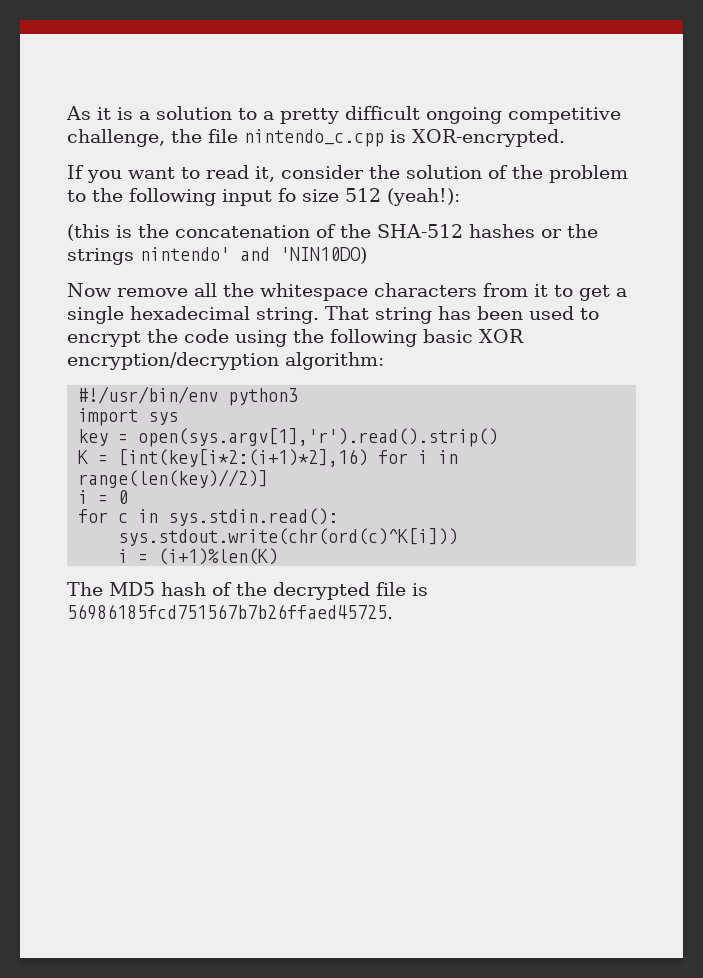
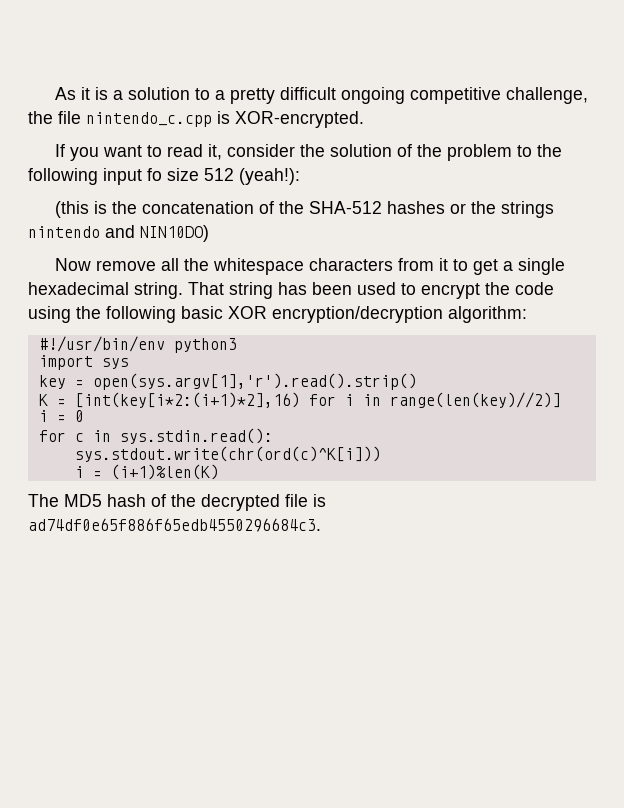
- (this is the concatenation of the SHA-512 hashes or the strings nintendo' and 'NIN10DO)
+ (this is the concatenation of the SHA-512 hashes or the strings nintendo and NIN10DO)
- The MD5 hash of the decrypted file is 56986185fcd751567b7b26ffaed45725.
+ The MD5 hash of the decrypted file is ad74df0e65f886f65edb4550296684c3.

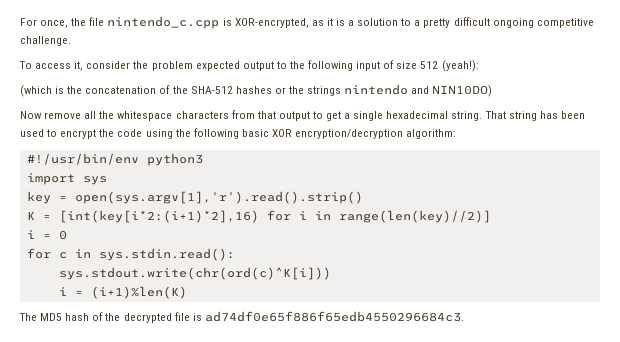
- As it is a solution to a pretty difficult ongoing competitive challenge, the file nintendo_c.cpp is XOR-encrypted.
- If you want to read it, consider the solution of the problem to the following input fo size 512 (yeah!):
+ For once, the file nintendo_c.cpp is XOR-encrypted, as it is a solution to a pretty difficult ongoing competitive challenge.
+ To access it, consider the problem expected output to the following input of size 512 (yeah!):
- (this is the concatenation of the SHA-512 hashes or the strings nintendo and NIN10DO)
+ (which is the concatenation of the SHA-512 hashes or the strings nintendo and NIN10DO)
- Now remove all the whitespace characters from it to get a single hexadecimal string.
+ Now remove all the whitespace characters from that output to get a single hexadecimal string.

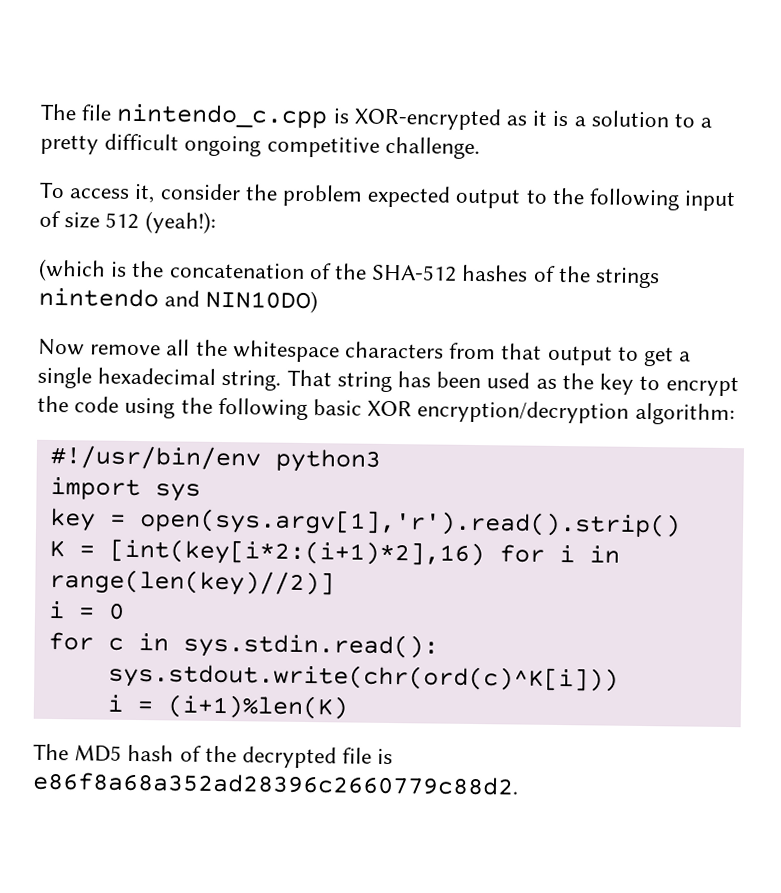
- For once, the file nintendo_c.cpp is XOR-encrypted, as it is a solution to a pretty difficult ongoing competitive challenge.
+ The file nintendo_c.cpp is XOR-encrypted as it is a solution to a pretty difficult ongoing competitive challenge.
- (which is the concatenation of the SHA-512 hashes or the strings nintendo and NIN10DO)
+ (which is the concatenation of the SHA-512 hashes of the strings nintendo and NIN10DO)
- That string has been used to encrypt the code using the following basic XOR encryption/decryption algorithm:
+ That string has been used as the key to encrypt the code using the following basic XOR encryption/decryption algorithm:
- The MD5 hash of the decrypted file is ad74df0e65f886f65edb4550296684c3.
+ The MD5 hash of the decrypted file is e86f8a68a352ad28396c2660779c88d2.

